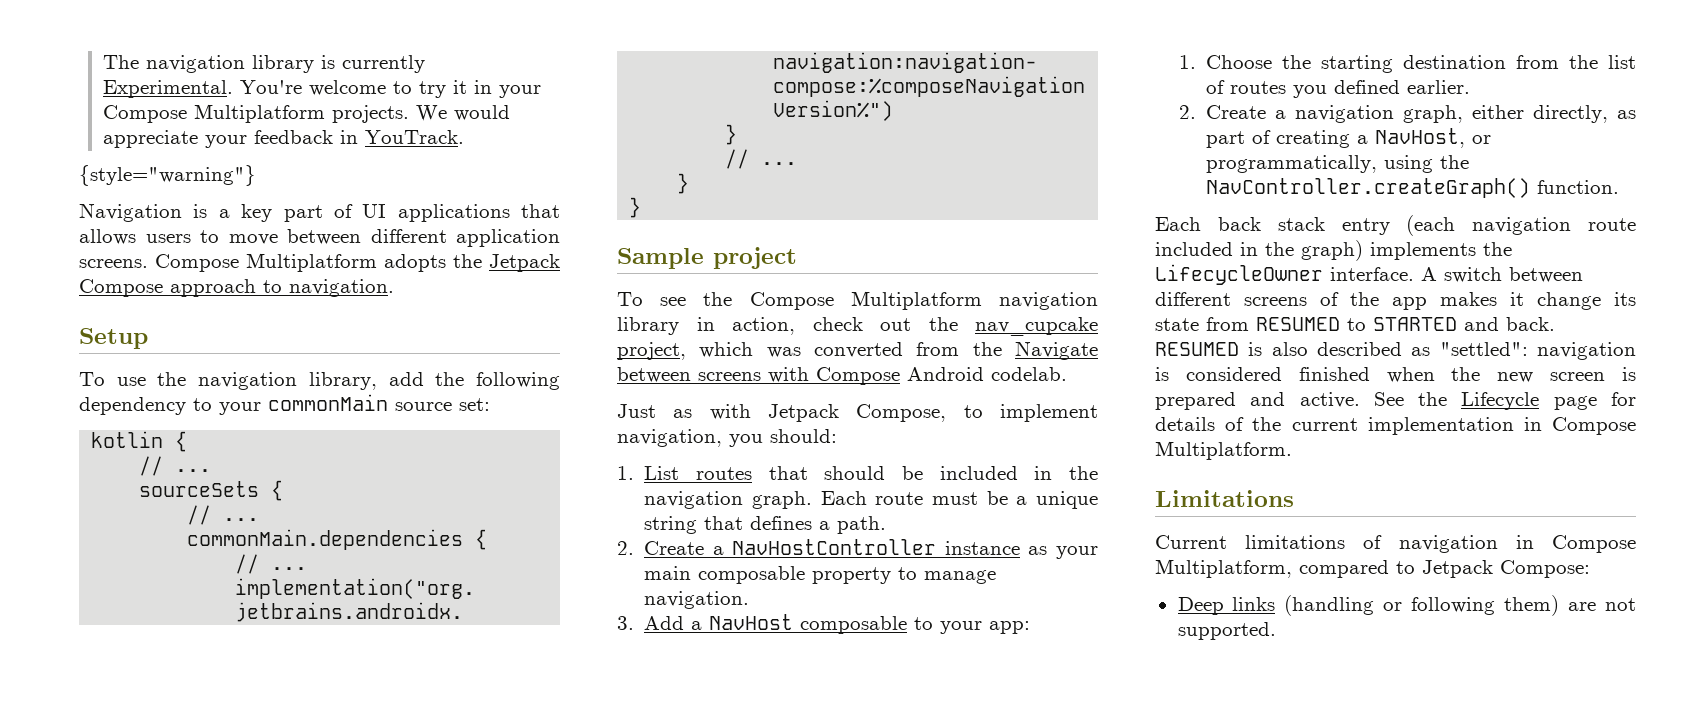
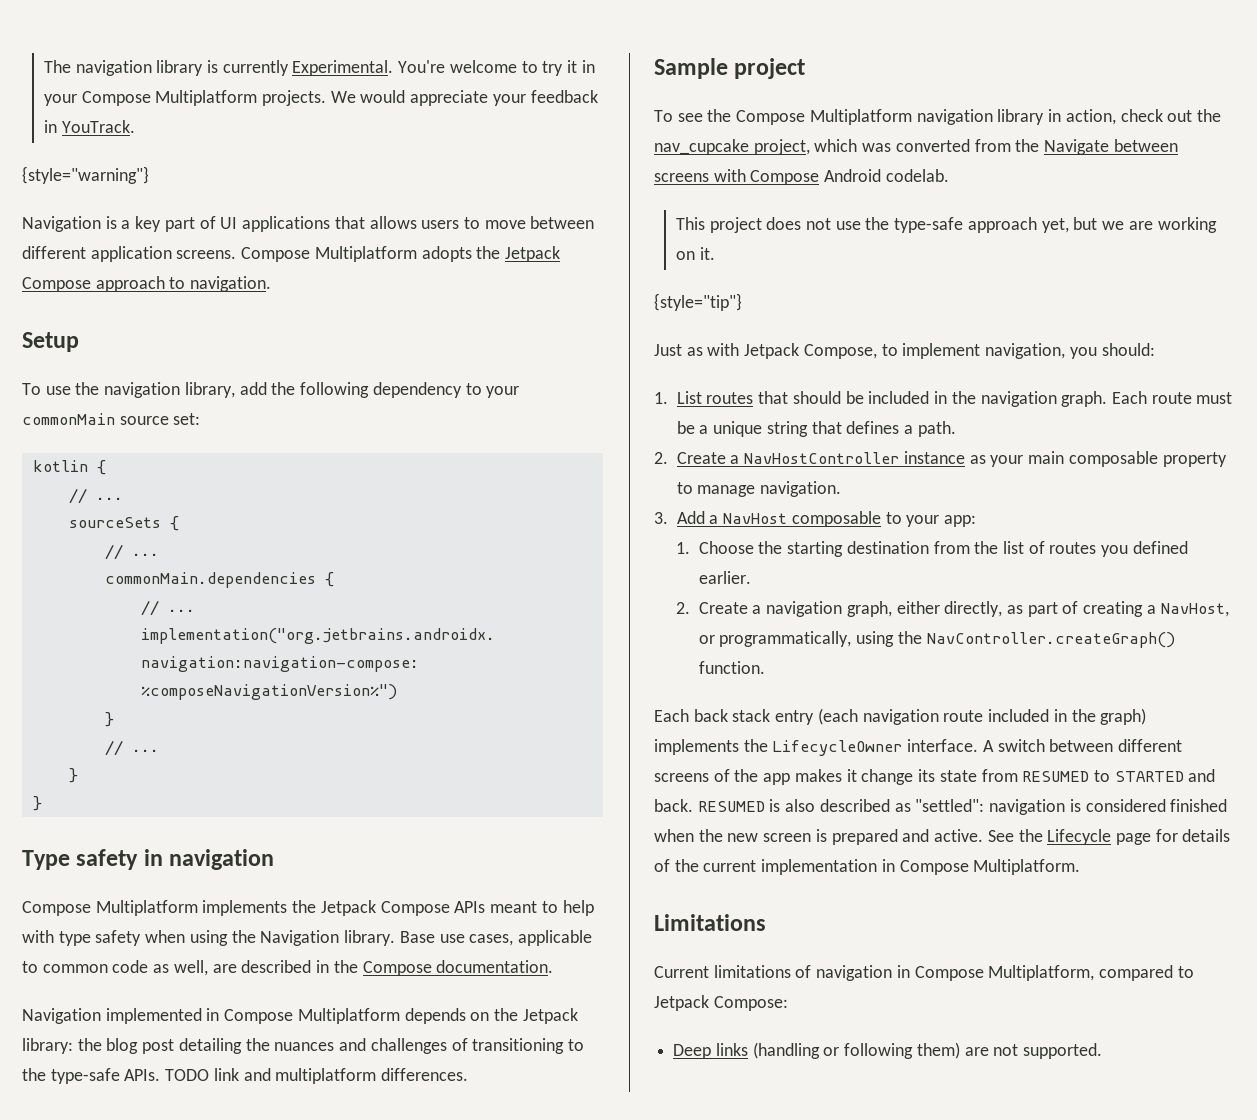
+ Type safety in navigation
+ Compose Multiplatform implements the Jetpack Compose APIs meant to help with type safety when using the Navigation library. Base use cases, applicable to common code as well, are described in the Compose documentation.
+ Navigation implemented in Compose Multiplatform depends on the Jetpack library: the blog post detailing the nuances and challenges of transitioning to the type-safe APIs. TODO link and multiplatform differences.
+ This project does not use the type-safe approach yet, but we are working on it.
+ {style="tip"}

